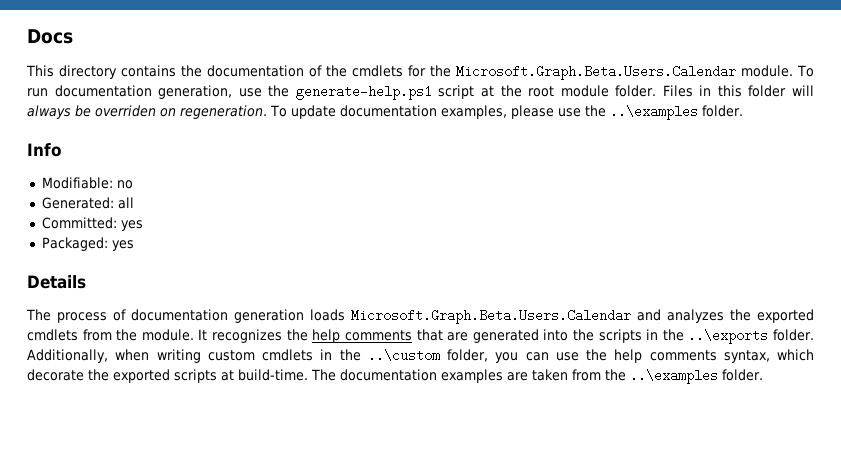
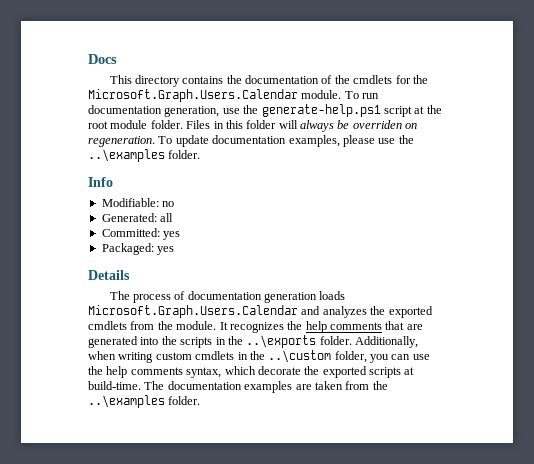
- This directory contains the documentation of the cmdlets for the Microsoft.Graph.Beta.Users.Calendar module.
+ This directory contains the documentation of the cmdlets for the Microsoft.Graph.Users.Calendar module.
- The process of documentation generation loads Microsoft.Graph.Beta.Users.Calendar and analyzes the exported cmdlets from the module.
+ The process of documentation generation loads Microsoft.Graph.Users.Calendar and analyzes the exported cmdlets from the module.

